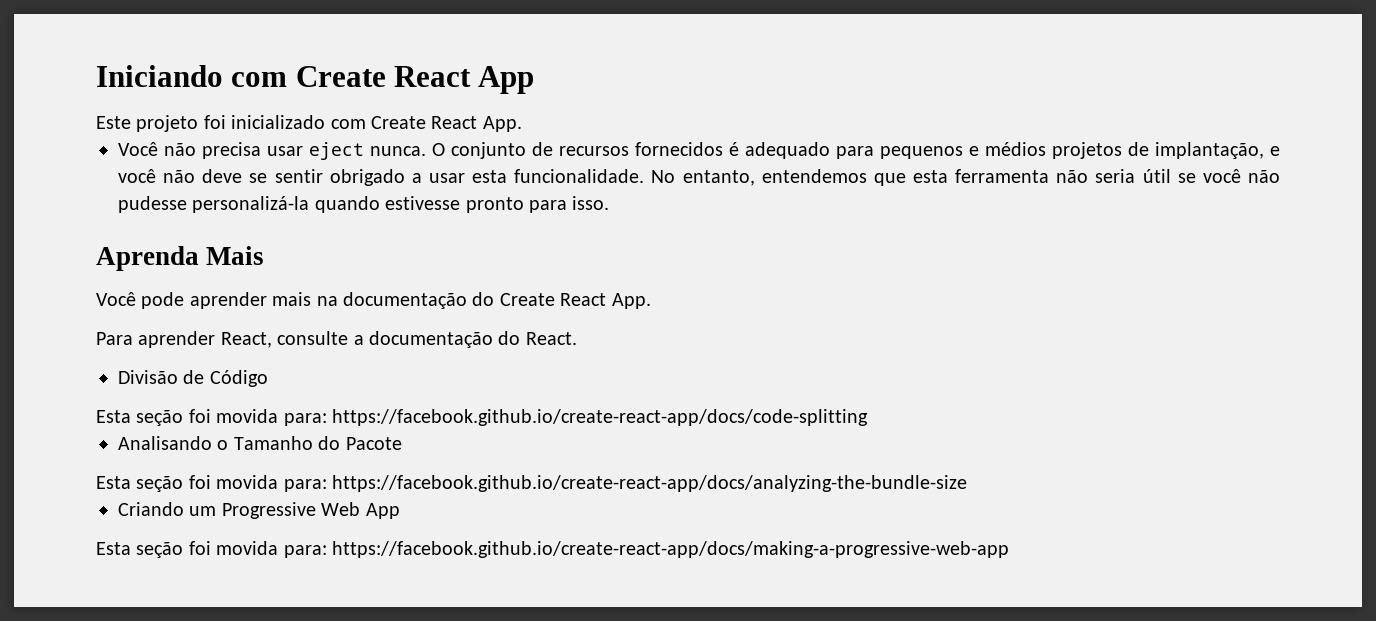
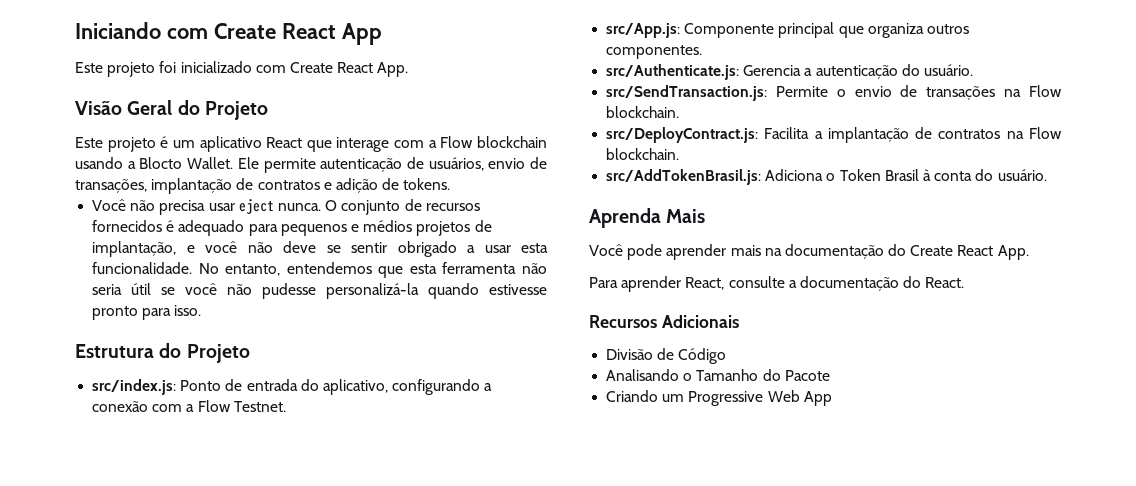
+ Visão Geral do Projeto
+ Este projeto é um aplicativo React que interage com a Flow blockchain usando a Blocto Wallet. Ele permite autenticação de usuários, envio de transações, implantação de contratos e adição de tokens.
+ Estrutura do Projeto
+ src/index.js: Ponto de entrada do aplicativo, configurando a conexão com a Flow Testnet.
+ src/App.js: Componente principal que organiza outros componentes.
+ src/Authenticate.js: Gerencia a autenticação do usuário.
+ src/SendTransaction.js: Permite o envio de transações na Flow blockchain.
+ src/DeployContract.js: Facilita a implantação de contratos na Flow blockchain.
+ src/AddTokenBrasil.js: Adiciona o Token Brasil à conta do usuário.
+ Recursos Adicionais
- Esta seção foi movida para: https://facebook.github.io/create-react-app/docs/code-splitting
- Esta seção foi movida para: https://facebook.github.io/create-react-app/docs/analyzing-the-bundle-size
- Esta seção foi movida para: https://facebook.github.io/create-react-app/docs/making-a-progressive-web-app

